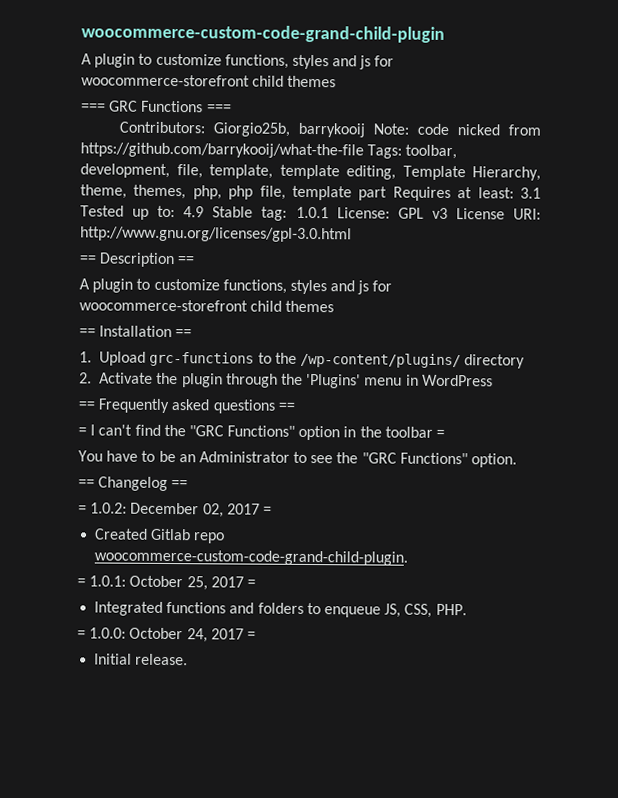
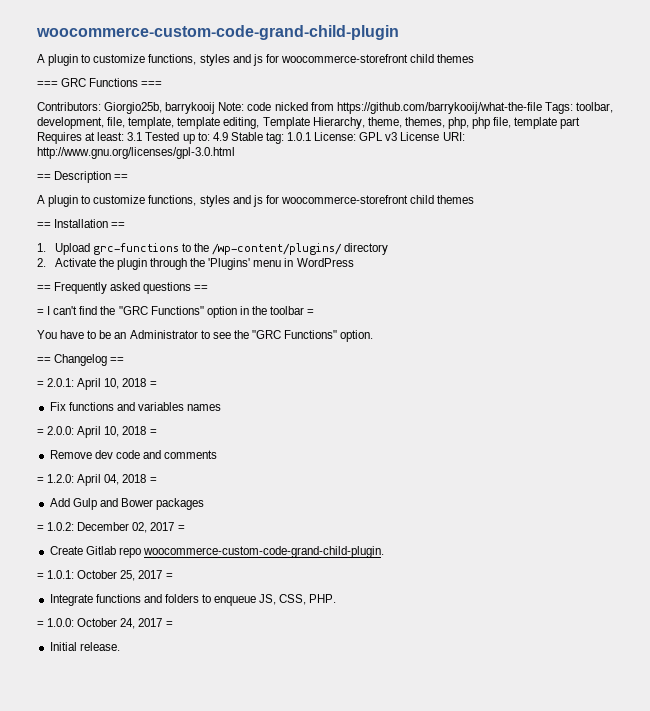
+ = 2.0.1: April 10, 2018 =
+ Fix functions and variables names
+ = 2.0.0: April 10, 2018 =
+ Remove dev code and comments
+ = 1.2.0: April 04, 2018 =
+ Add Gulp and Bower packages
- Created Gitlab repo woocommerce-custom-code-grand-child-plugin.
+ Create Gitlab repo woocommerce-custom-code-grand-child-plugin.
- Integrated functions and folders to enqueue JS, CSS, PHP.
+ Integrate functions and folders to enqueue JS, CSS, PHP.

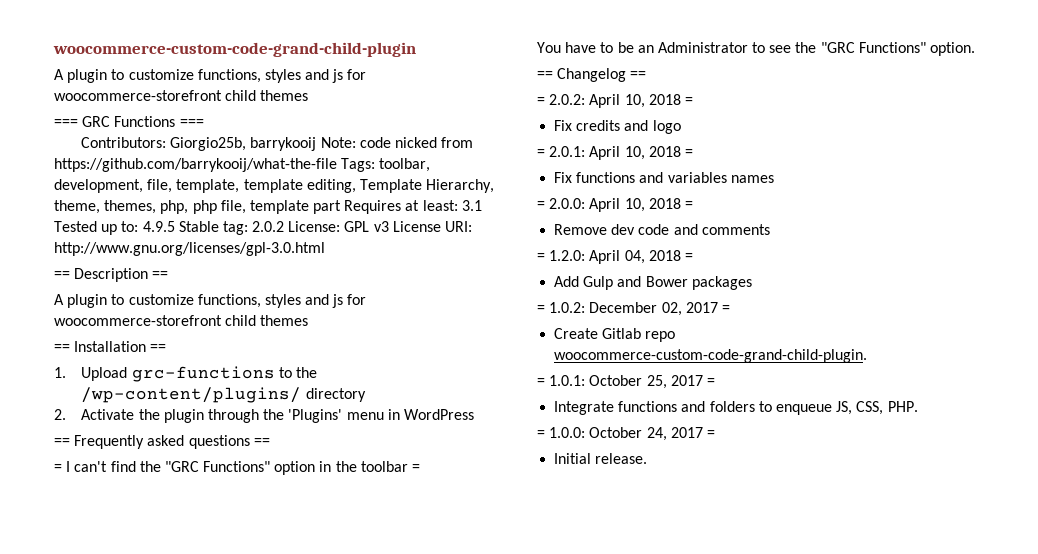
- Contributors: Giorgio25b, barrykooij Note: code nicked from https://github.com/barrykooij/what-the-file Tags: toolbar, development, file, template, template editing, Template Hierarchy, theme, themes, php, php file, template part Requires at least: 3.1 Tested up to: 4.9 Stable tag: 1.0.1 License: GPL v3 License URI: http://www.gnu.org/licenses/gpl-3.0.html
+ Contributors: Giorgio25b, barrykooij Note: code nicked from https://github.com/barrykooij/what-the-file Tags: toolbar, development, file, template, template editing, Template Hierarchy, theme, themes, php, php file, template part Requires at least: 3.1 Tested up to: 4.9.5 Stable tag: 2.0.2 License: GPL v3 License URI: http://www.gnu.org/licenses/gpl-3.0.html
+ = 2.0.2: April 10, 2018 =
+ Fix credits and logo

